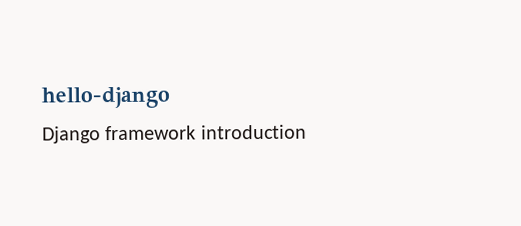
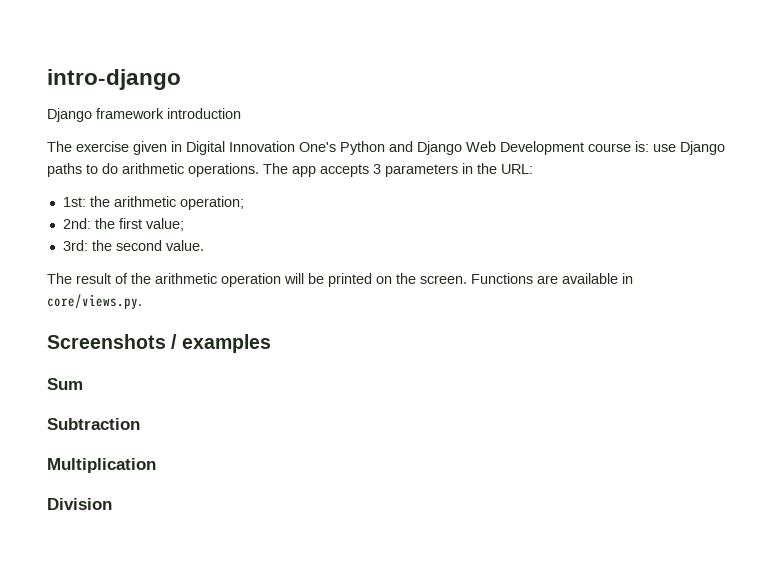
- hello-django
+ intro-django
+ The exercise given in Digital Innovation One's Python and Django Web Development course is: use Django paths to do arithmetic operations. The app accepts 3 parameters in the URL:
+ 1st: the arithmetic operation;
+ 2nd: the first value;
+ 3rd: the second value.
+ The result of the arithmetic operation will be printed on the screen. Functions are available in core/views.py.
+ Screenshots / examples
+ Sum
+ Subtraction
+ Multiplication
+ Division

